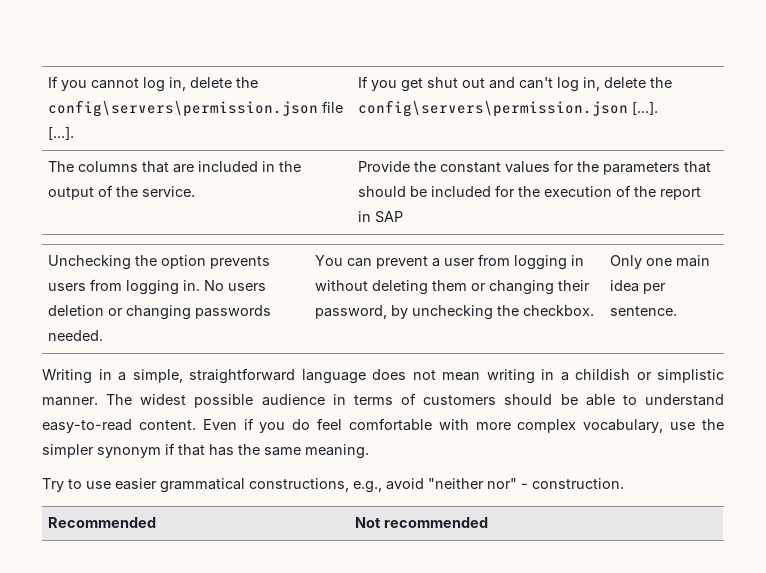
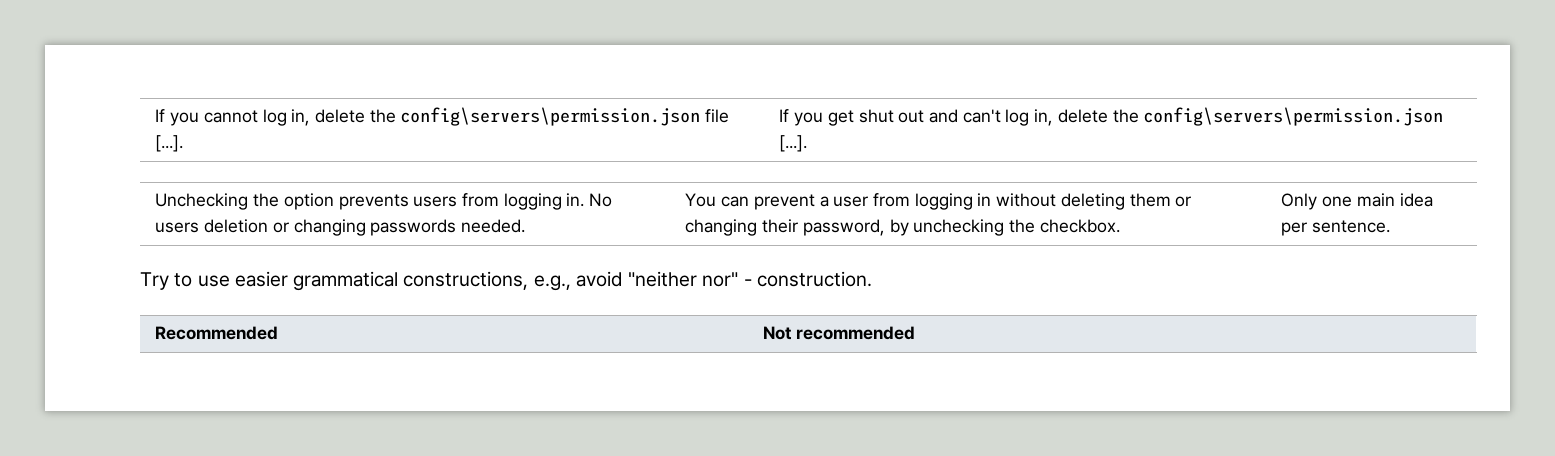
- The columns that are included in the output of the service. | Provide the constant values for the parameters that should be included for the execution of the report in SAP
- Writing in a simple, straightforward language does not mean writing in a childish or simplistic manner. The widest possible audience in terms of customers should be able to understand easy-to-read content. Even if you do feel comfortable with more complex vocabulary, use the simpler synonym if that has the same meaning.

